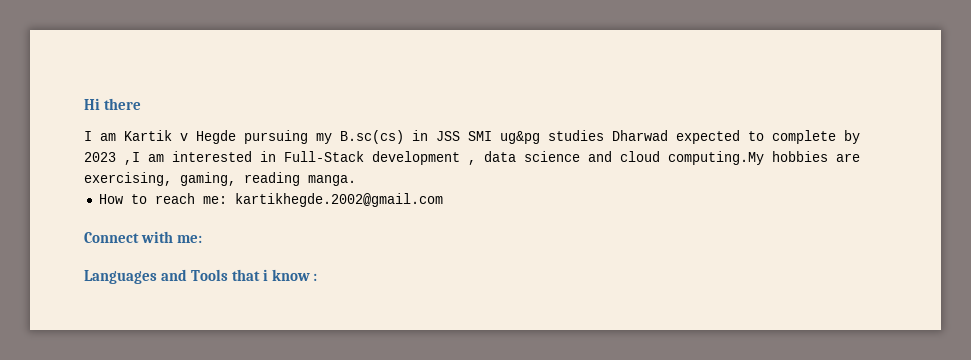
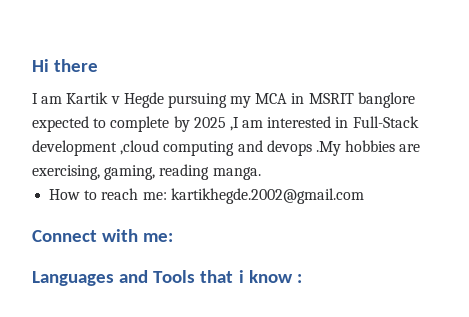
- I am Kartik v Hegde pursuing my B.sc(cs) in JSS SMI ug&pg studies Dharwad expected to complete by 2023 ,I am interested in Full-Stack development , data science and cloud computing.My hobbies are exercising, gaming, reading manga.
+ I am Kartik v Hegde pursuing my MCA in MSRIT banglore expected to complete by 2025 ,I am interested in Full-Stack development ,cloud computing and devops .My hobbies are exercising, gaming, reading manga.

